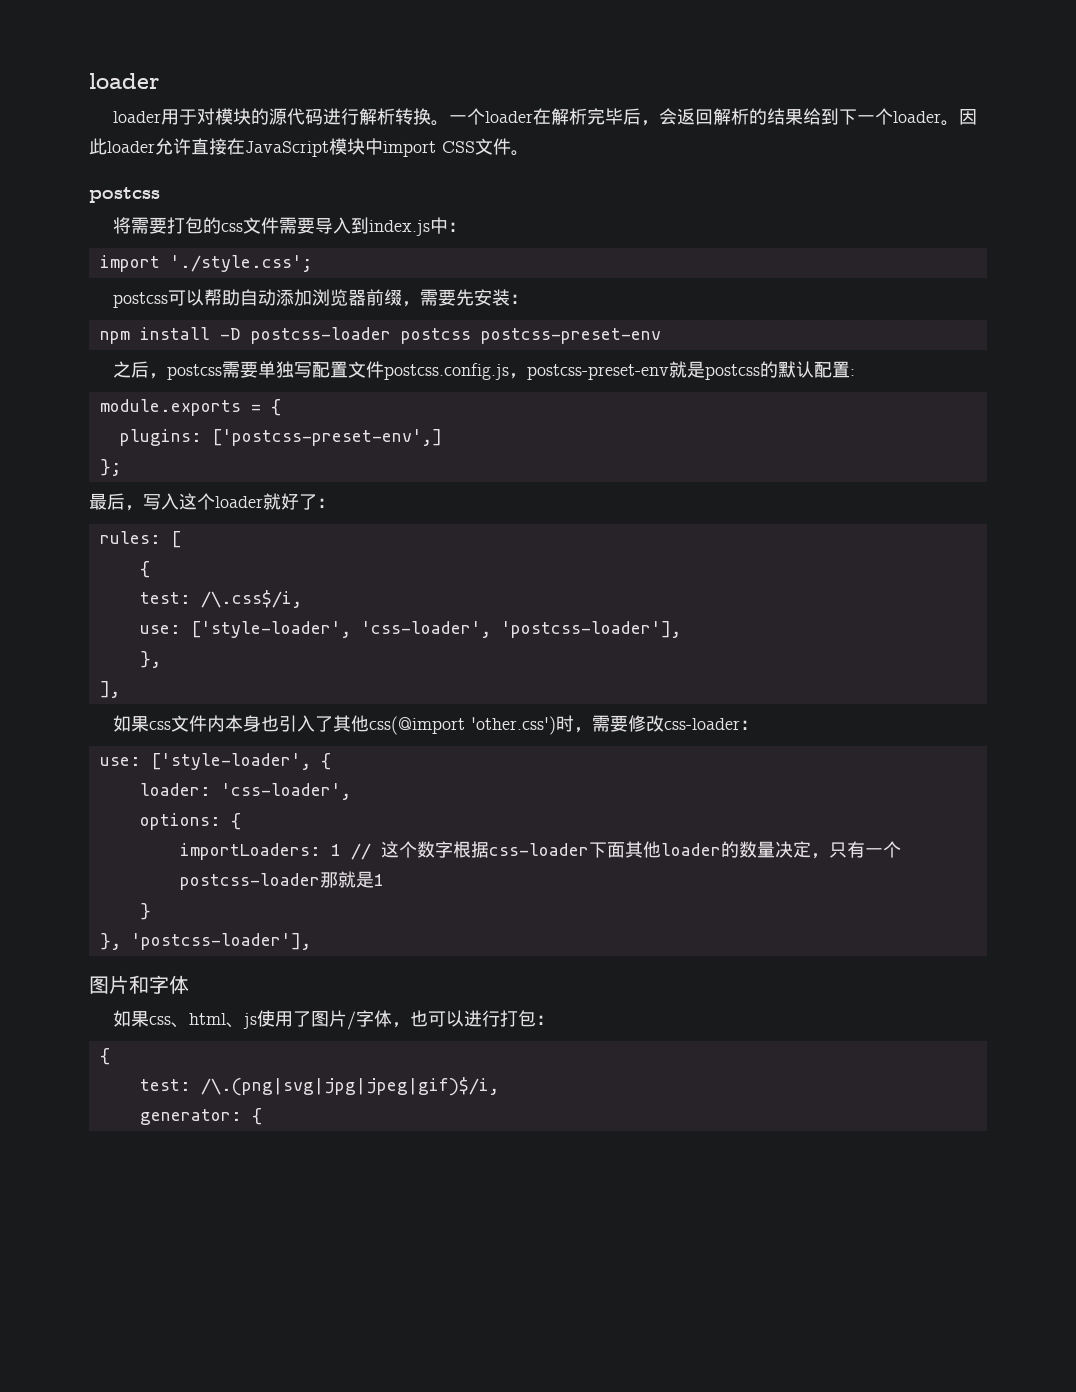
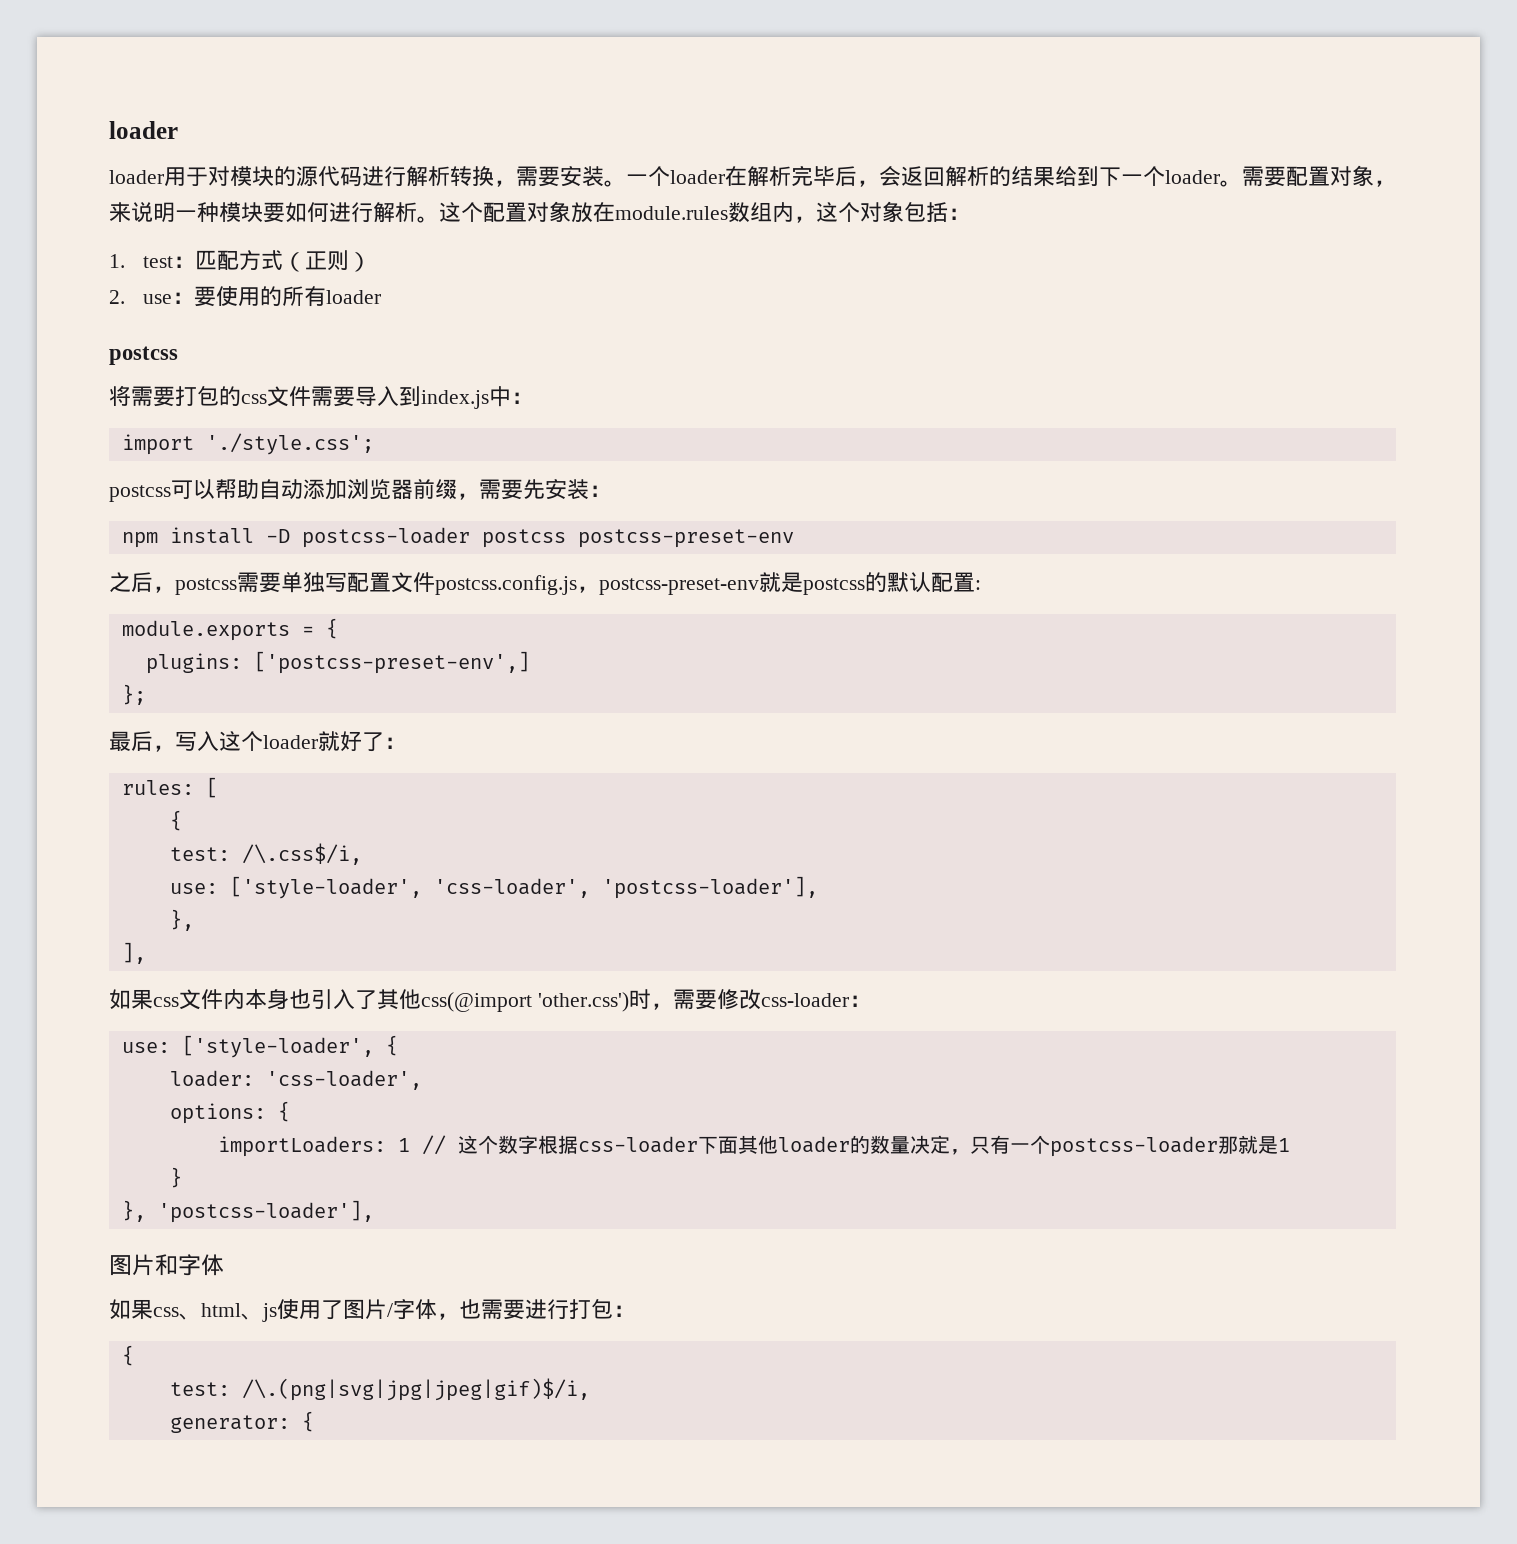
- loader用于对模块的源代码进行解析转换。
+ loader用于对模块的源代码进行解析转换，需要安装。
- 因此loader允许直接在JavaScript模块中import CSS文件。
+ 需要配置对象，来说明一种模块要如何进行解析。这个配置对象放在module.rules数组内，这个对象包括：
+ 1. test：匹配方式（正则）
+ 2. use：要使用的所有loader
- 如果css、html、js使用了图片/字体，也可以进行打包：
+ 如果css、html、js使用了图片/字体，也需要进行打包：

